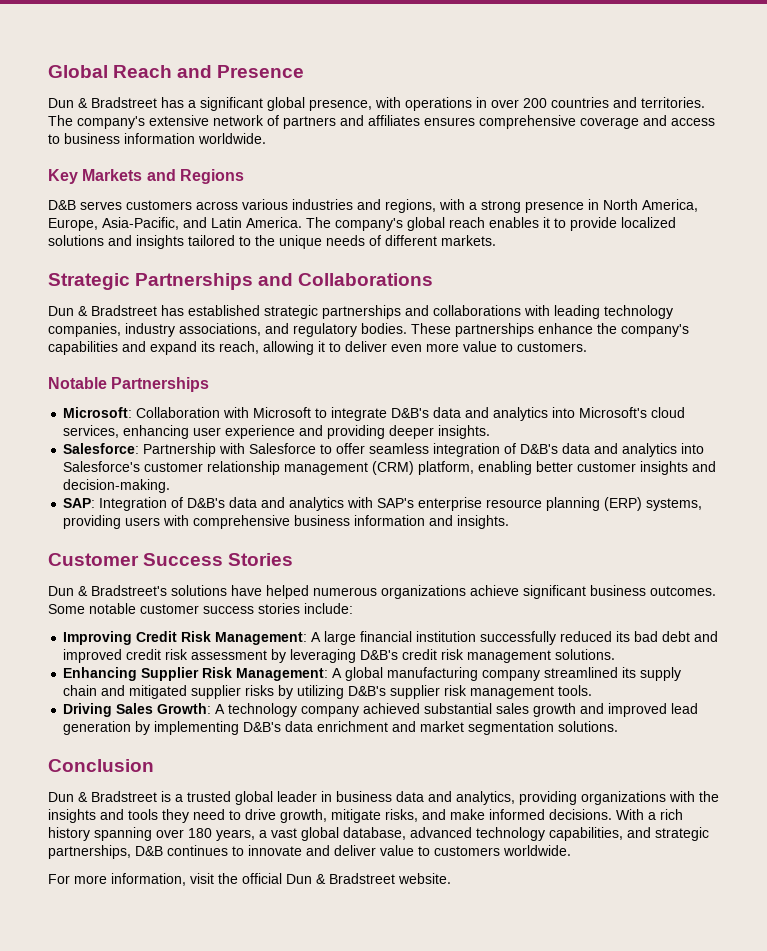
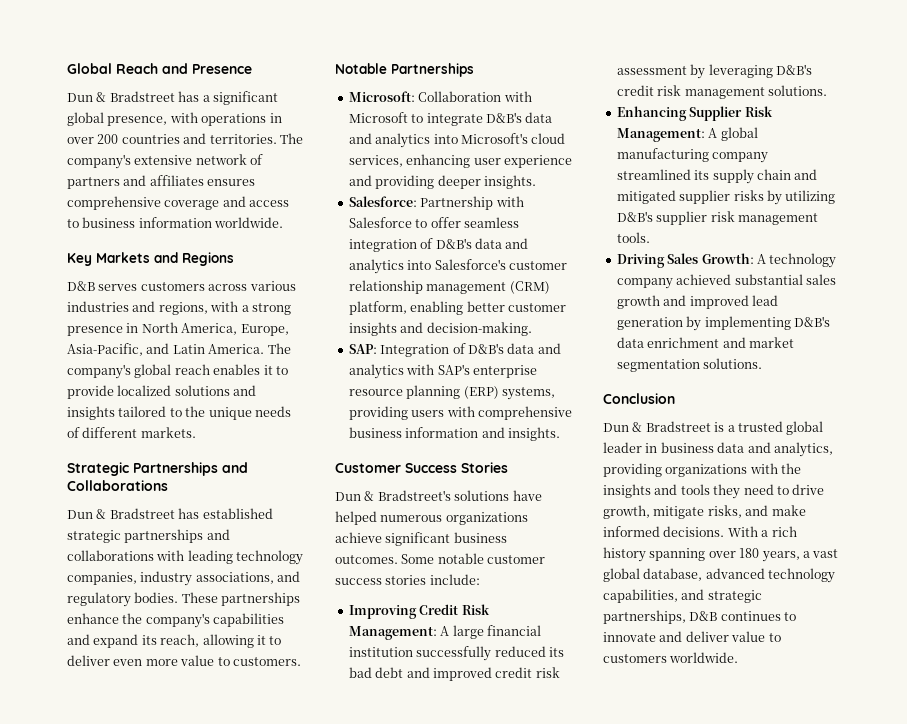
- For more information, visit the official Dun & Bradstreet website.

